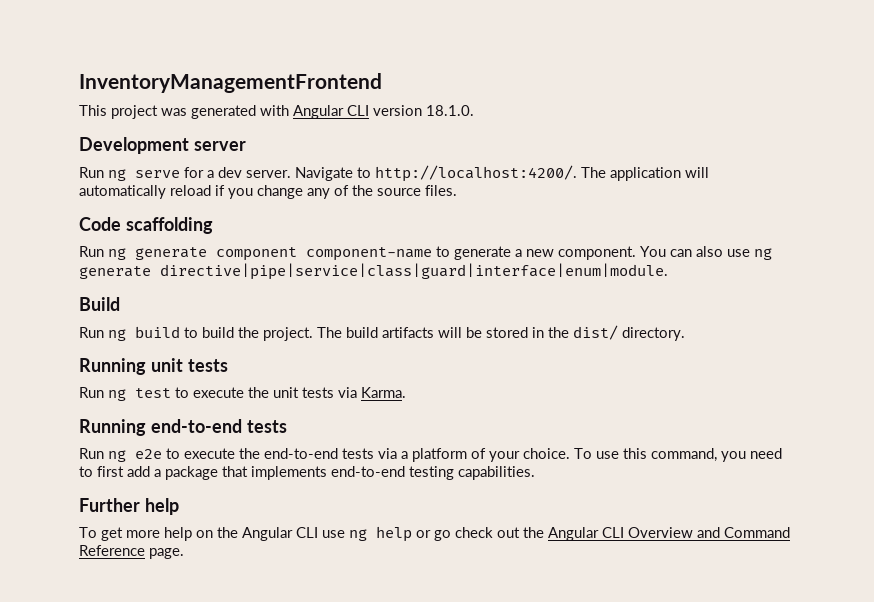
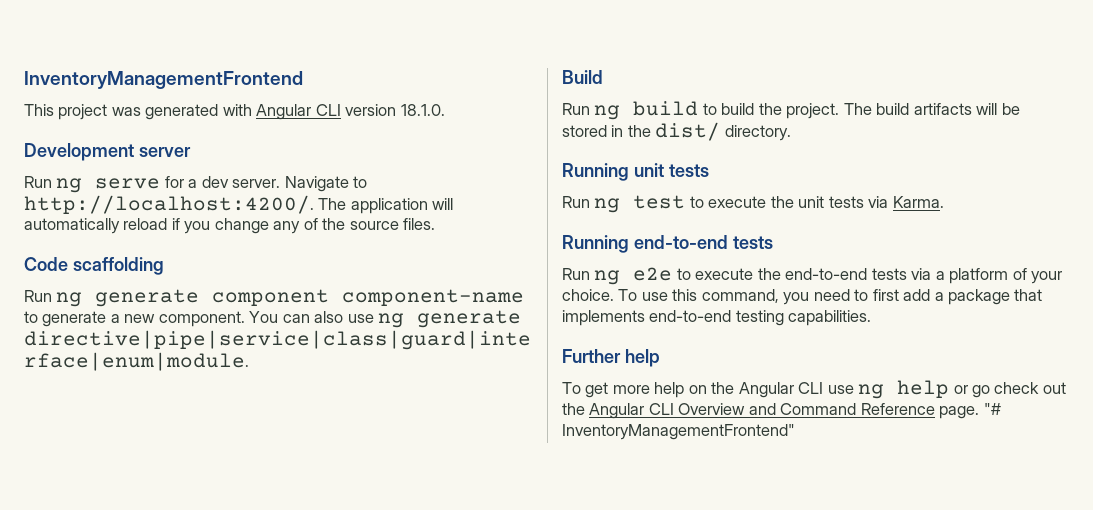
+ "# InventoryManagementFrontend"

